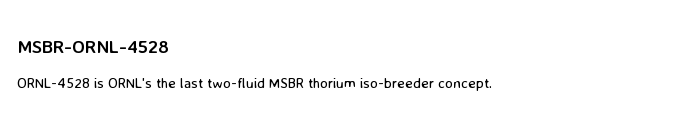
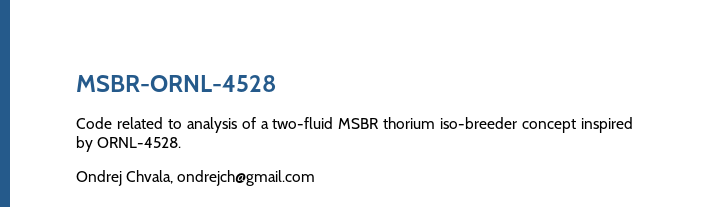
- ORNL-4528 is ORNL's the last two-fluid MSBR thorium iso-breeder concept.
+ Code related to analysis of a two-fluid MSBR thorium iso-breeder concept inspired by ORNL-4528.
+ Ondrej Chvala, ondrejch@gmail.com

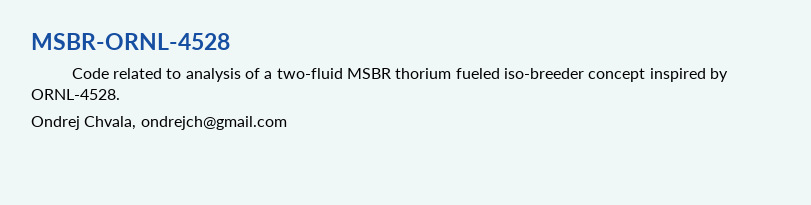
- Code related to analysis of a two-fluid MSBR thorium iso-breeder concept inspired by ORNL-4528.
+ Code related to analysis of a two-fluid MSBR thorium fueled iso-breeder concept inspired by ORNL-4528.

